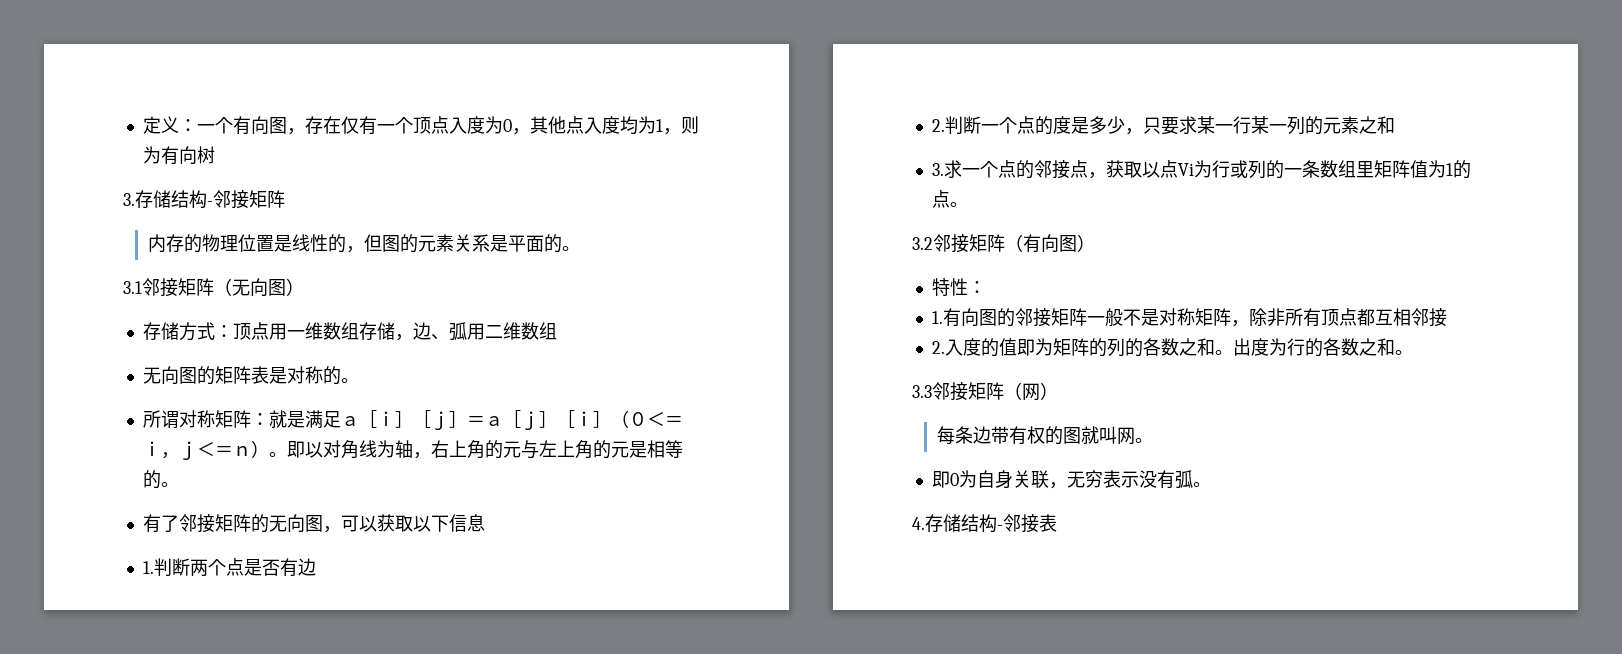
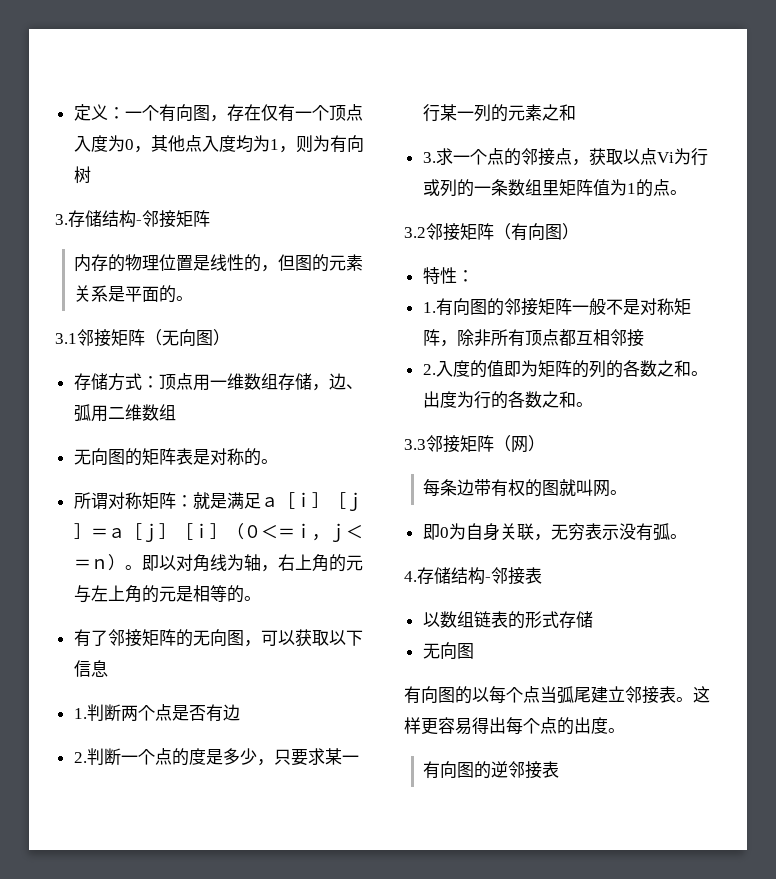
+ 以数组链表的形式存储
+ 无向图
+ 有向图的以每个点当弧尾建立邻接表。这样更容易得出每个点的出度。
+ 有向图的逆邻接表

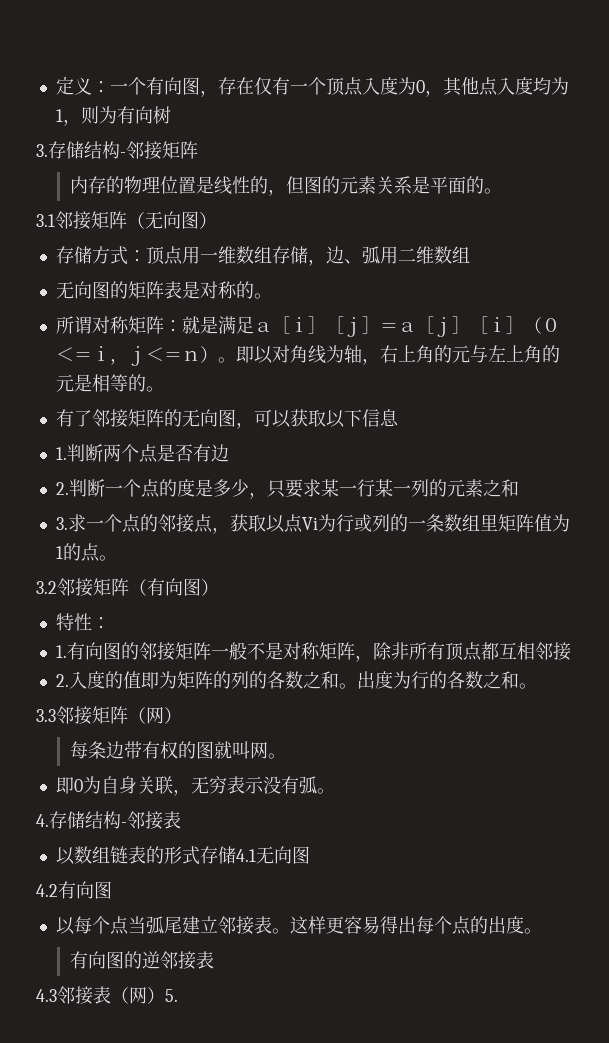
- 以数组链表的形式存储
- 无向图
+ 以数组链表的形式存储4.1无向图
- 有向图的以每个点当弧尾建立邻接表。
+ 4.2有向图
+ 以每个点当弧尾建立邻接表。
+ 4.3邻接表（网）5.

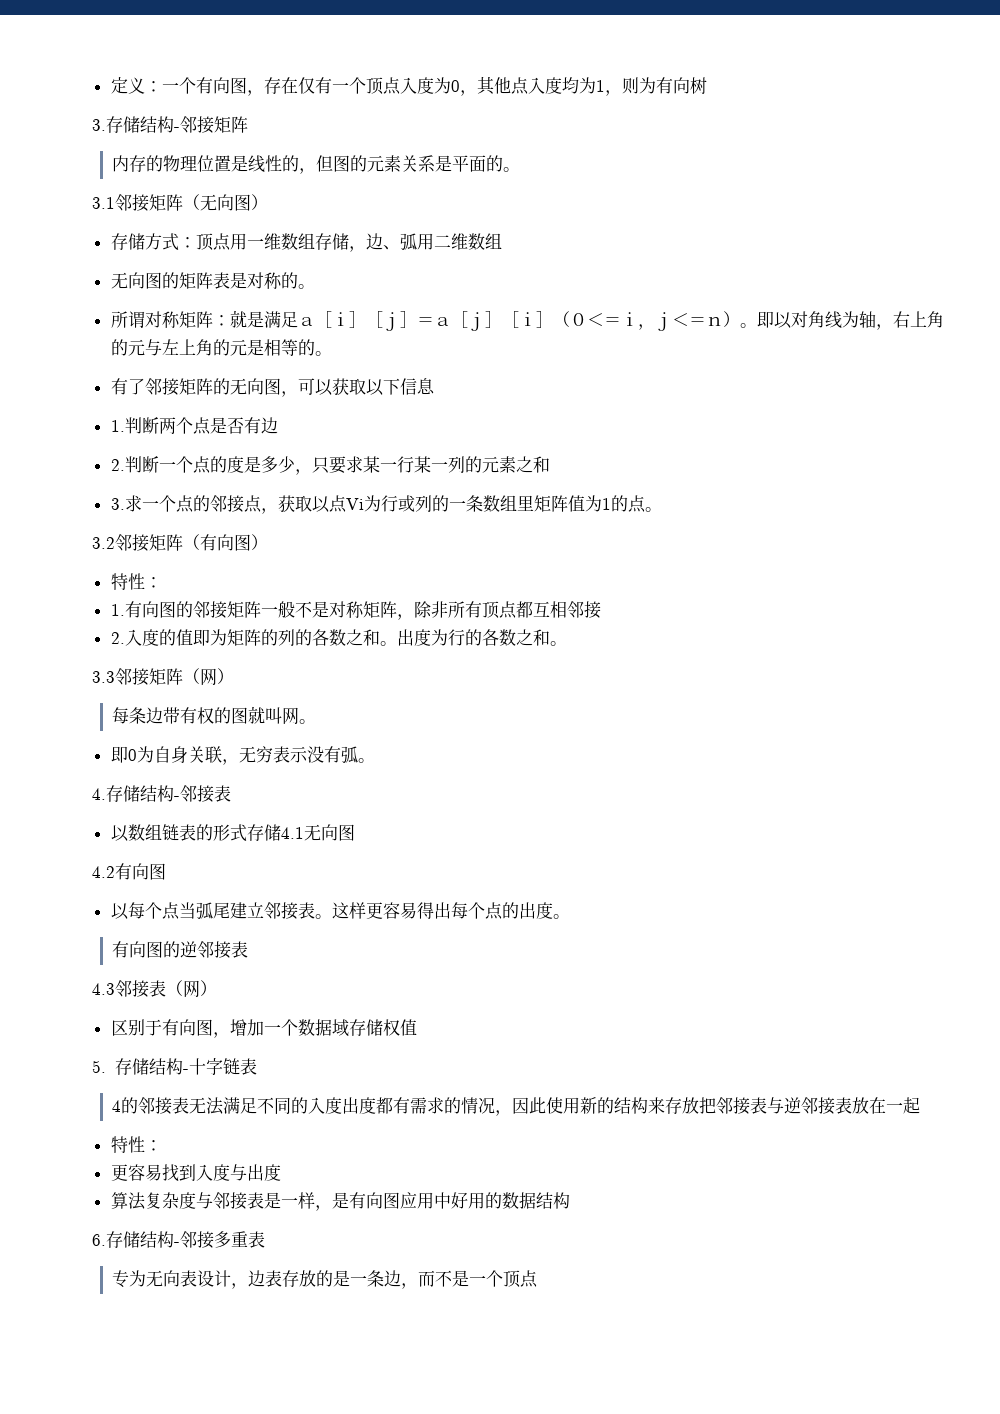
- 4.3邻接表（网）5.
+ 4.3邻接表（网）
+ 区别于有向图，增加一个数据域存储权值
+ 5.存储结构-十字链表
+ 4的邻接表无法满足不同的入度出度都有需求的情况，因此使用新的结构来存放把邻接表与逆邻接表放在一起
+ 特性：
+ 更容易找到入度与出度
+ 算法复杂度与邻接表是一样，是有向图应用中好用的数据结构
+ 6.存储结构-邻接多重表
+ 专为无向表设计，边表存放的是一条边，而不是一个顶点

